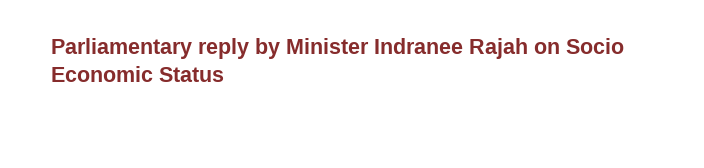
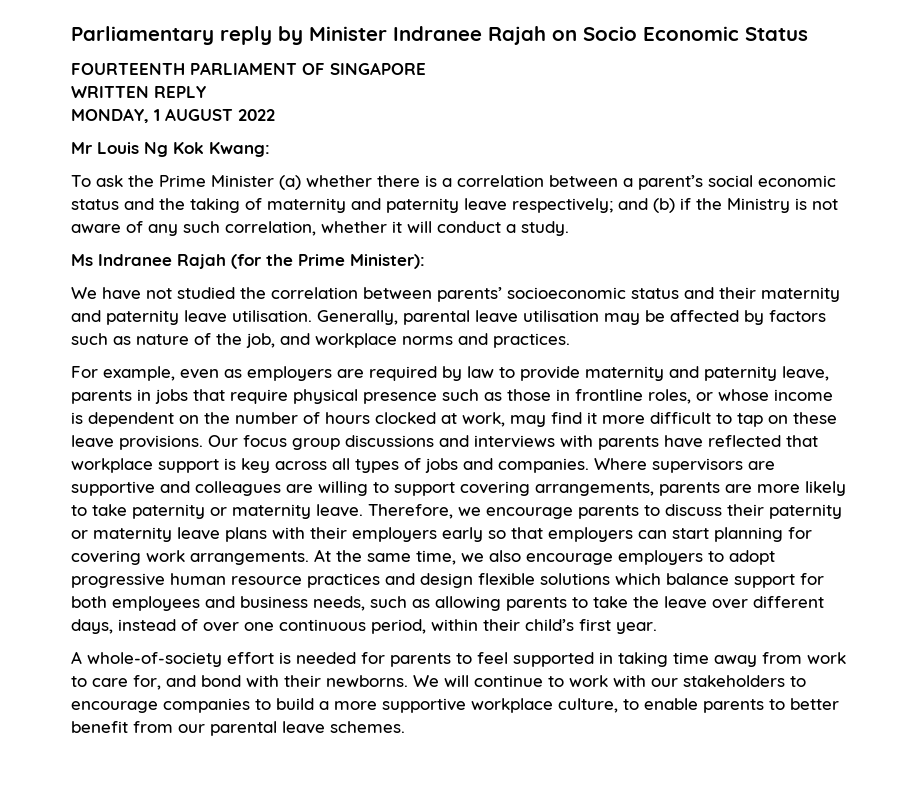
+ FOURTEENTH PARLIAMENT OF SINGAPORE
+ WRITTEN REPLY
+ MONDAY, 1 AUGUST 2022
+ Mr Louis Ng Kok Kwang:
+ To ask the Prime Minister (a) whether there is a correlation between a parent’s social economic status and the taking of maternity and paternity leave respectively; and (b) if the Ministry is not aware of any such correlation, whether it will conduct a study.
+ Ms Indranee Rajah (for the Prime Minister):
+ We have not studied the correlation between parents’ socioeconomic status and their maternity and paternity leave utilisation. Generally, parental leave utilisation may be affected by factors such as nature of the job, and workplace norms and practices.
+ For example, even as employers are required by law to provide maternity and paternity leave, parents in jobs that require physical presence such as those in frontline roles, or whose income is dependent on the number of hours clocked at work, may find it more difficult to tap on these leave provisions. Our focus group discussions and interviews with parents have reflected that workplace support is key across all types of jobs and companies. Where supervisors are supportive and colleagues are willing to support covering arrangements, parents are more likely to take paternity or maternity leave. Therefore, we encourage parents to discuss their paternity or maternity leave plans with their employers early so that employers can start planning for covering work arrangements. At the same time, we also encourage employers to adopt progressive human resource practices and design flexible solutions which balance support for both employees and business needs, such as allowing parents to take the leave over different days, instead of over one continuous period, within their child’s first year.
+ A whole-of-society effort is needed for parents to feel supported in taking time away from work to care for, and bond with their newborns. We will continue to work with our stakeholders to encourage companies to build a more supportive workplace culture, to enable parents to better benefit from our parental leave schemes.

